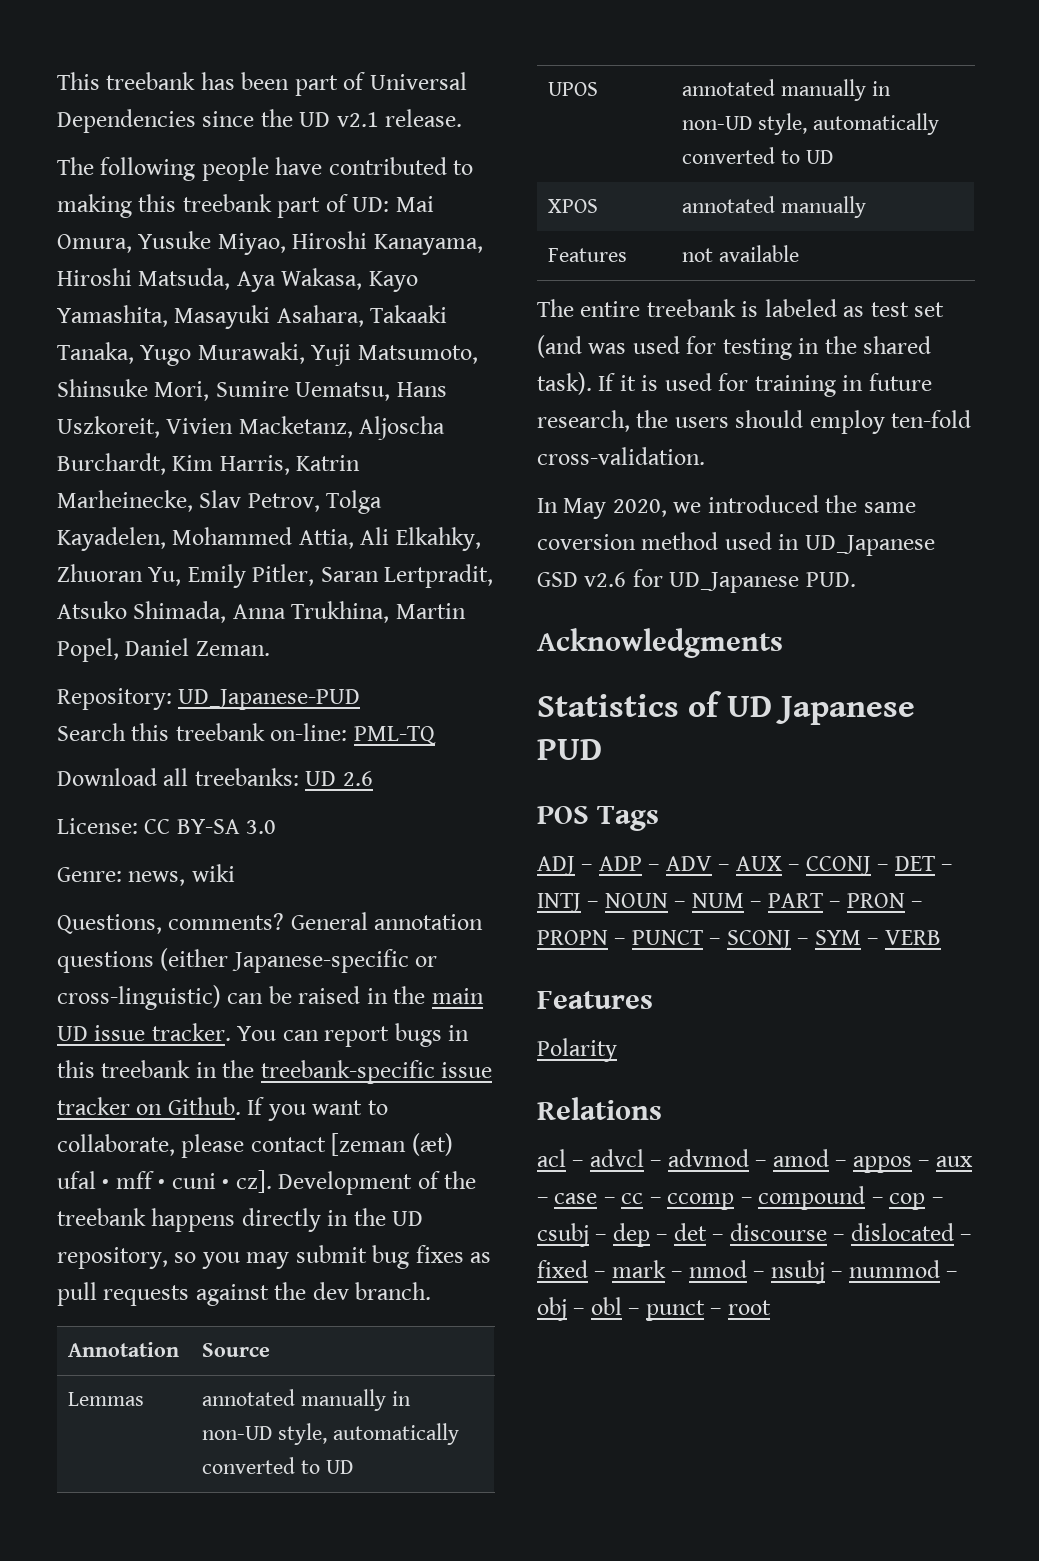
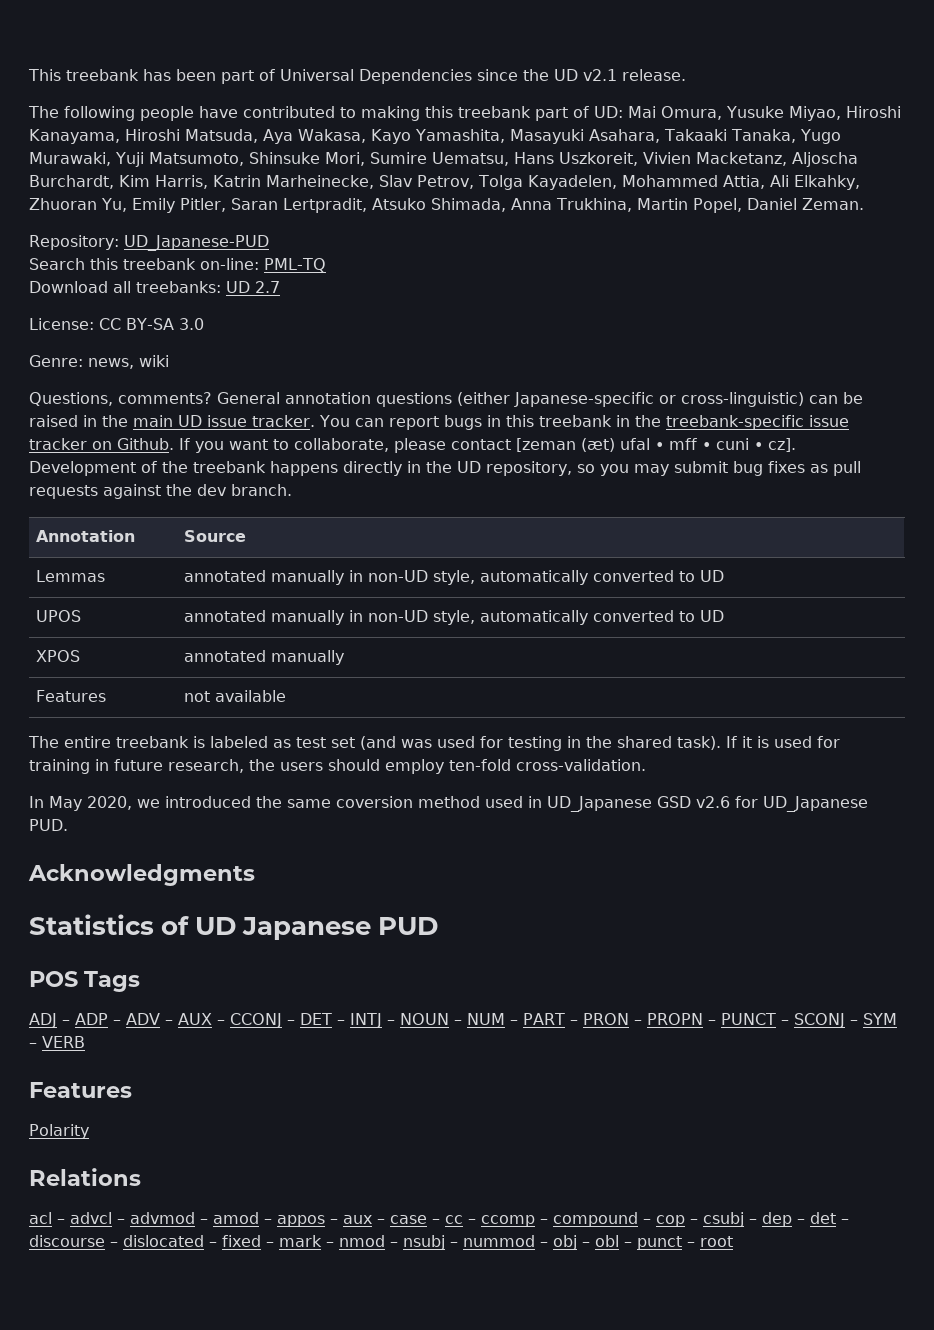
- Download all treebanks: UD 2.6
+ Download all treebanks: UD 2.7

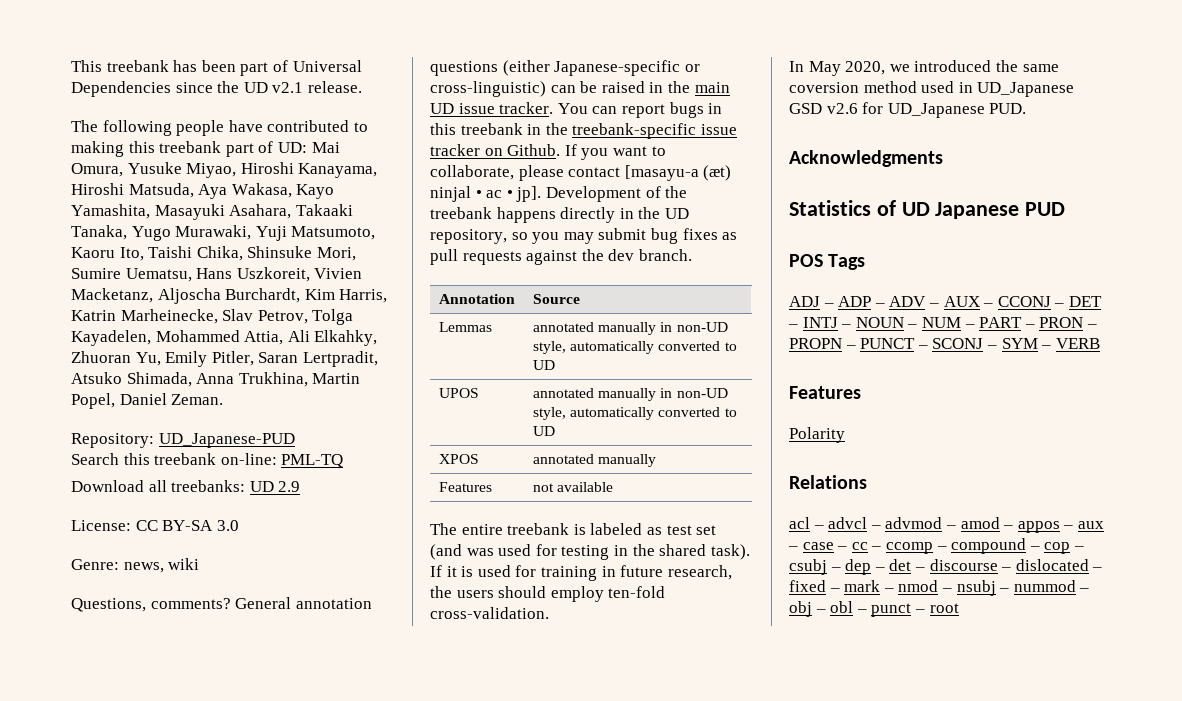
- Mai Omura, Yusuke Miyao, Hiroshi Kanayama, Hiroshi Matsuda, Aya Wakasa, Kayo Yamashita, Masayuki Asahara, Takaaki Tanaka, Yugo Murawaki, Yuji Matsumoto, Shinsuke Mori, Sumire Uematsu, Hans Uszkoreit, Vivien Macketanz, Aljoscha Burchardt, Kim Harris, Katrin Marheinecke, Slav Petrov, Tolga Kayadelen, Mohammed Attia, Ali Elkahky, Zhuoran Yu, Emily Pitler, Saran Lertpradit, Atsuko Shimada, Anna Trukhina, Martin Popel, Daniel Zeman.
+ Mai Omura, Yusuke Miyao, Hiroshi Kanayama, Hiroshi Matsuda, Aya Wakasa, Kayo Yamashita, Masayuki Asahara, Takaaki Tanaka, Yugo Murawaki, Yuji Matsumoto, Kaoru Ito, Taishi Chika, Shinsuke Mori, Sumire Uematsu, Hans Uszkoreit, Vivien Macketanz, Aljoscha Burchardt, Kim Harris, Katrin Marheinecke, Slav Petrov, Tolga Kayadelen, Mohammed Attia, Ali Elkahky, Zhuoran Yu, Emily Pitler, Saran Lertpradit, Atsuko Shimada, Anna Trukhina, Martin Popel, Daniel Zeman.
- Download all treebanks: UD 2.7
+ Download all treebanks: UD 2.9
- If you want to collaborate, please contact [zeman (æt) ufal • mff • cuni • cz].
+ If you want to collaborate, please contact [masayu-a (æt) ninjal • ac • jp].

